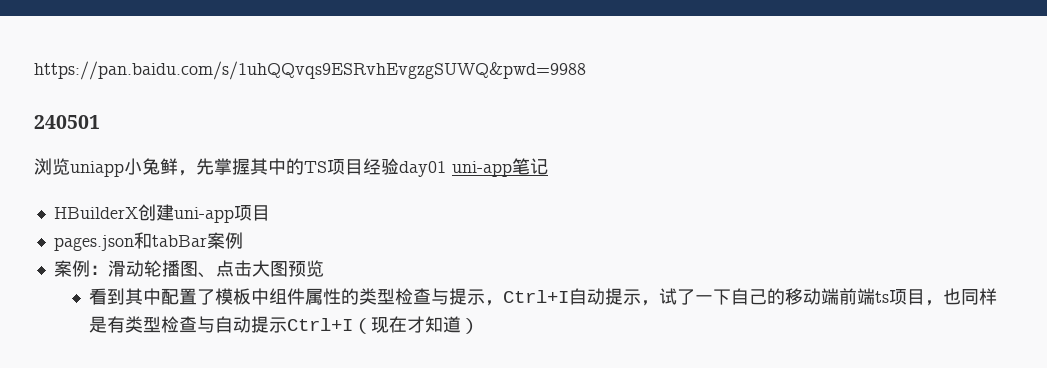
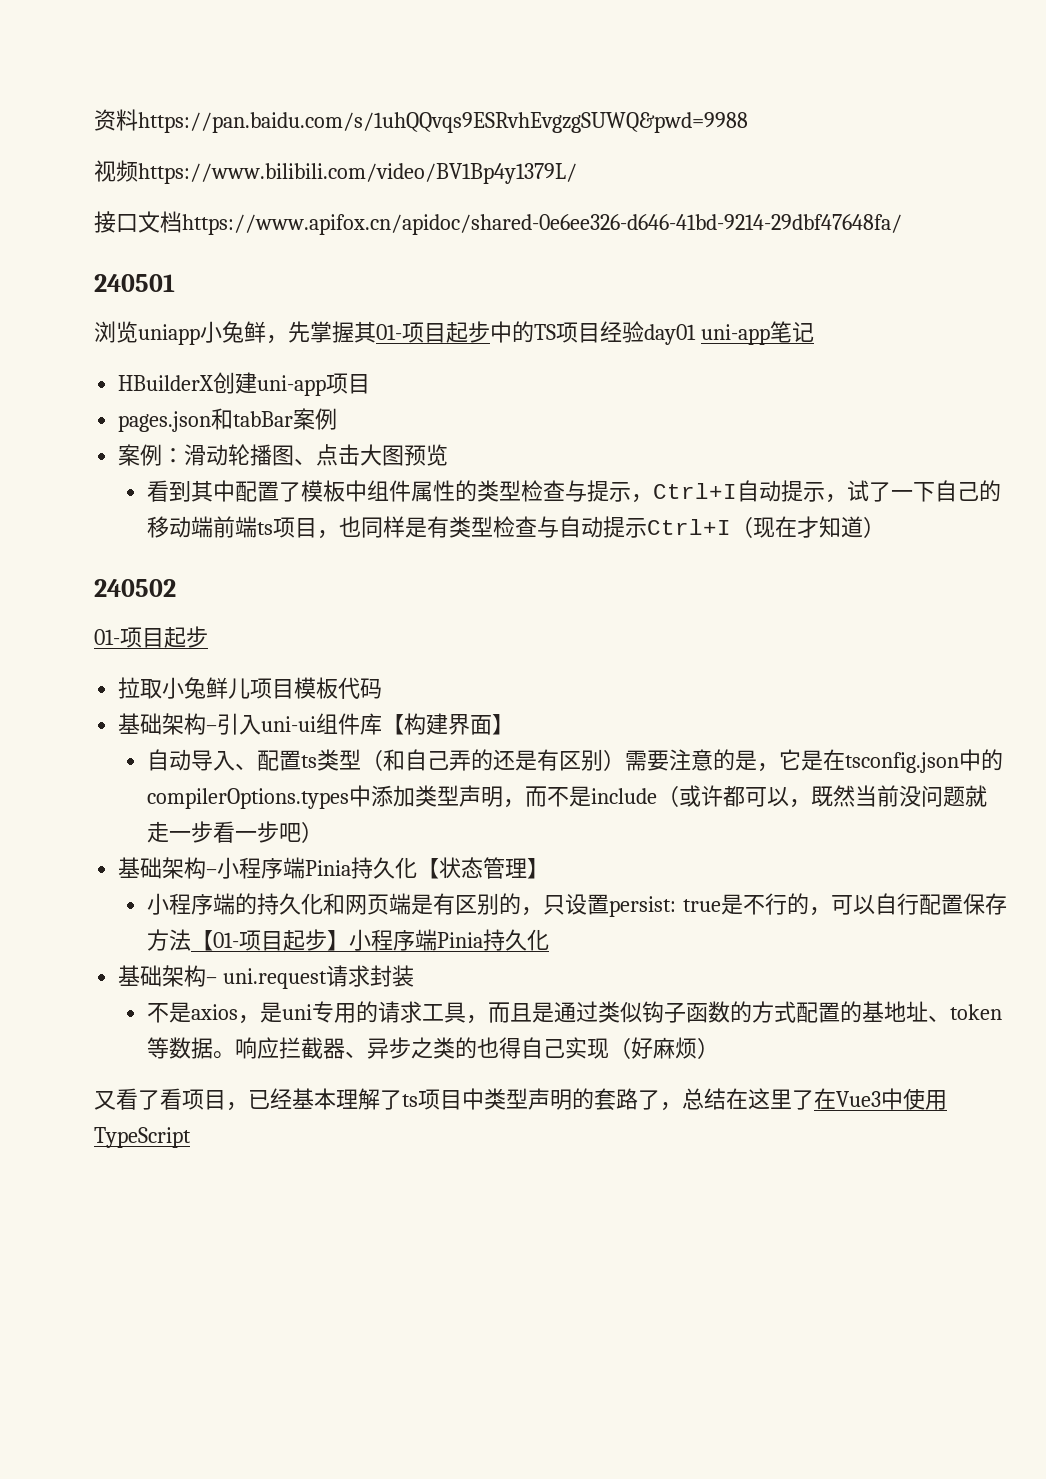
- https://pan.baidu.com/s/1uhQQvqs9ESRvhEvgzgSUWQ&pwd=9988
+ 资料https://pan.baidu.com/s/1uhQQvqs9ESRvhEvgzgSUWQ&pwd=9988
+ 视频https://www.bilibili.com/video/BV1Bp4y1379L/
+ 接口文档https://www.apifox.cn/apidoc/shared-0e6ee326-d646-41bd-9214-29dbf47648fa/
- 浏览uniapp小兔鲜，先掌握其中的TS项目经验day01 uni-app笔记
+ 浏览uniapp小兔鲜，先掌握其01-项目起步中的TS项目经验day01 uni-app笔记
+ 240502
+ 01-项目起步
+ 拉取小兔鲜儿项目模板代码
+ 基础架构–引入uni-ui组件库【构建界面】
+ 自动导入、配置ts类型（和自己弄的还是有区别）需要注意的是，它是在tsconfig.json中的compilerOptions.types中添加类型声明，而不是include（或许都可以，既然当前没问题就走一步看一步吧）
+ 基础架构–小程序端Pinia持久化【状态管理】
+ 小程序端的持久化和网页端是有区别的，只设置persist: true是不行的，可以自行配置保存方法【01-项目起步】小程序端Pinia持久化
+ 基础架构– uni.request请求封装
+ 不是axios，是uni专用的请求工具，而且是通过类似钩子函数的方式配置的基地址、token等数据。响应拦截器、异步之类的也得自己实现（好麻烦）
+ 又看了看项目，已经基本理解了ts项目中类型声明的套路了，总结在这里了在Vue3中使用TypeScript

